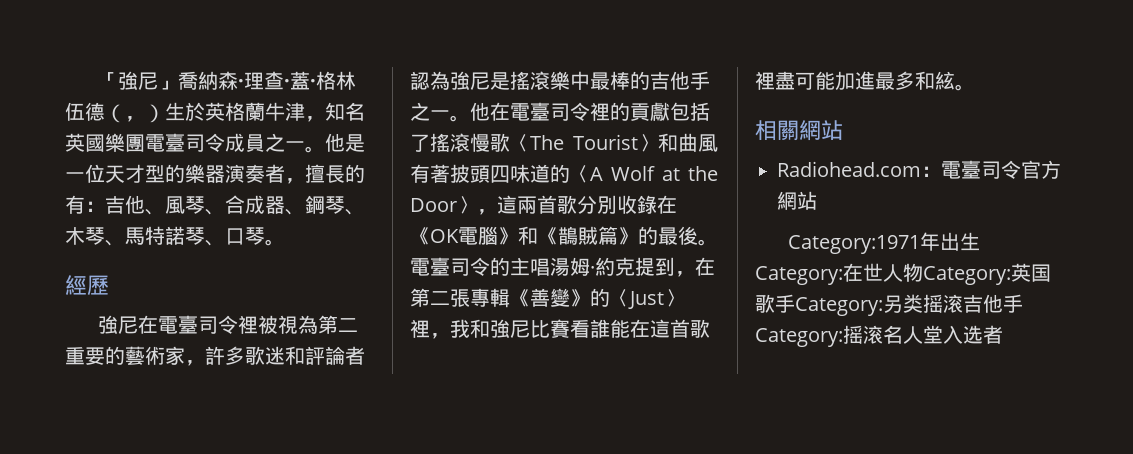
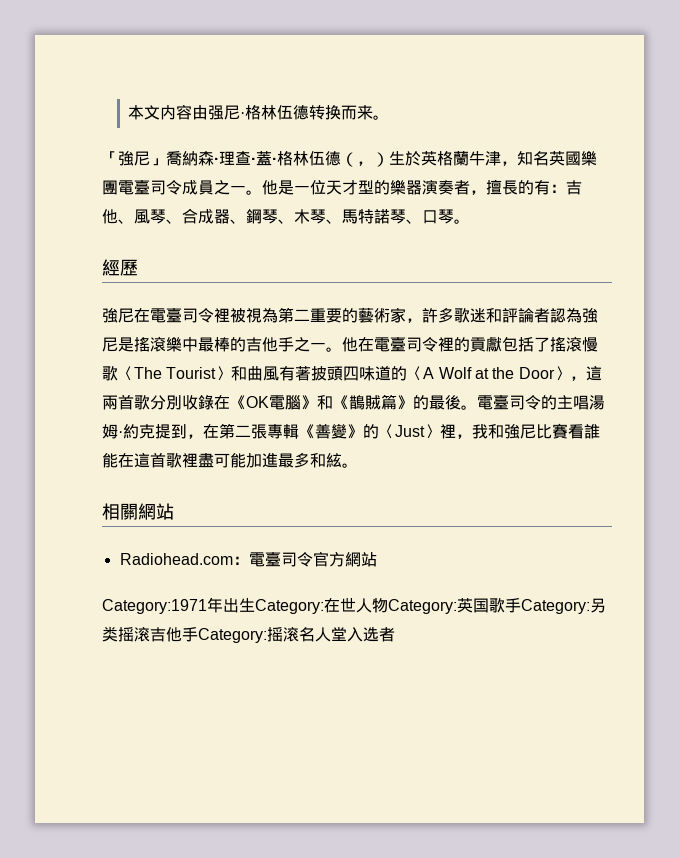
+ 本文内容由强尼·格林伍德转换而来。

